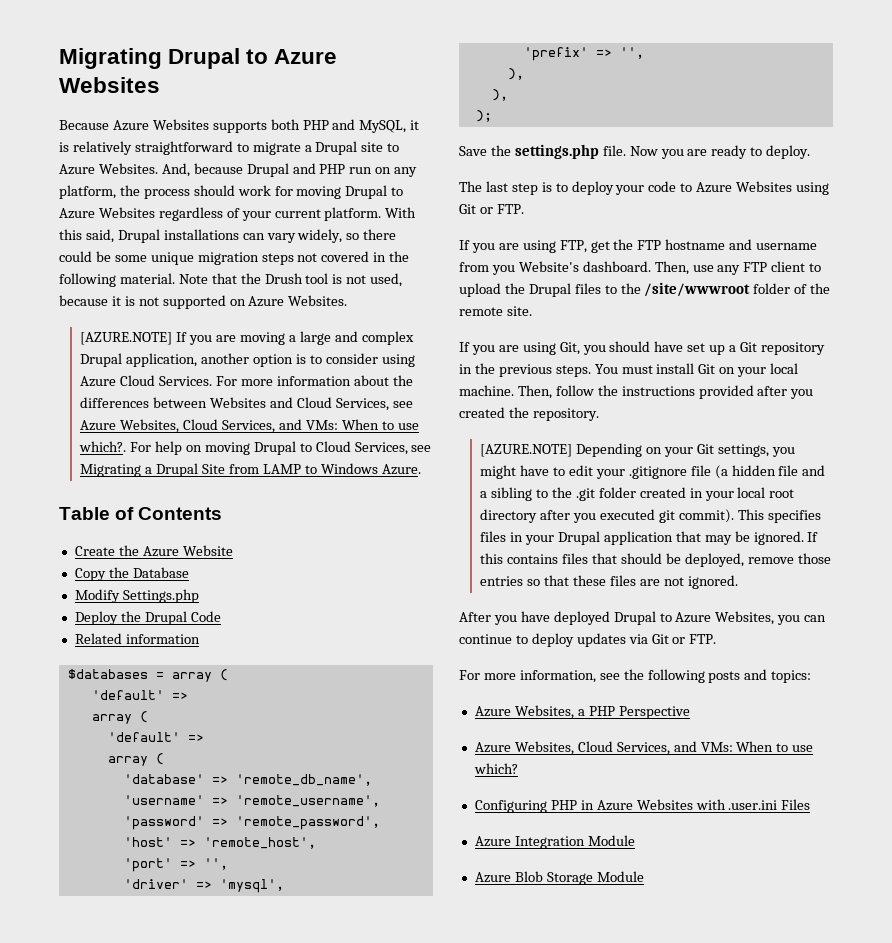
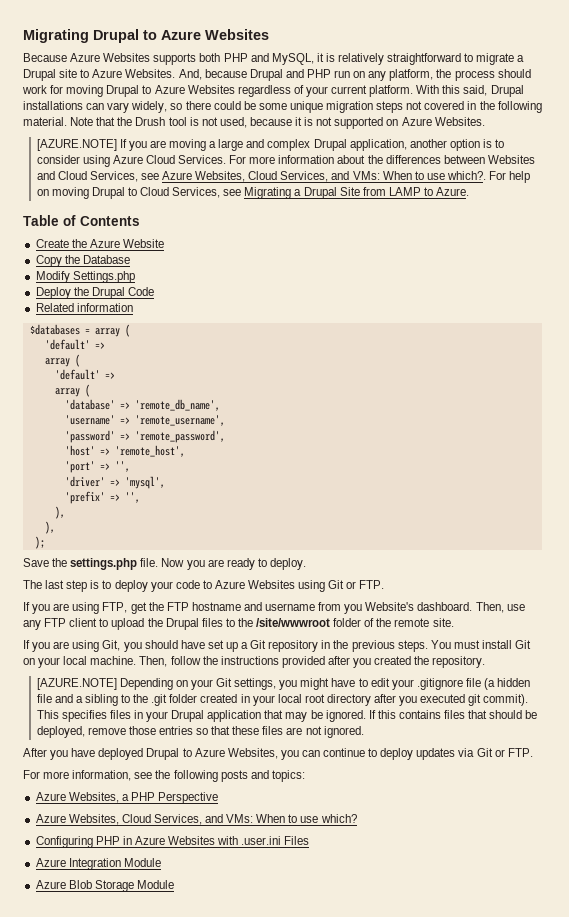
- For help on moving Drupal to Cloud Services, see Migrating a Drupal Site from LAMP to Windows Azure.
+ For help on moving Drupal to Cloud Services, see Migrating a Drupal Site from LAMP to Azure.

